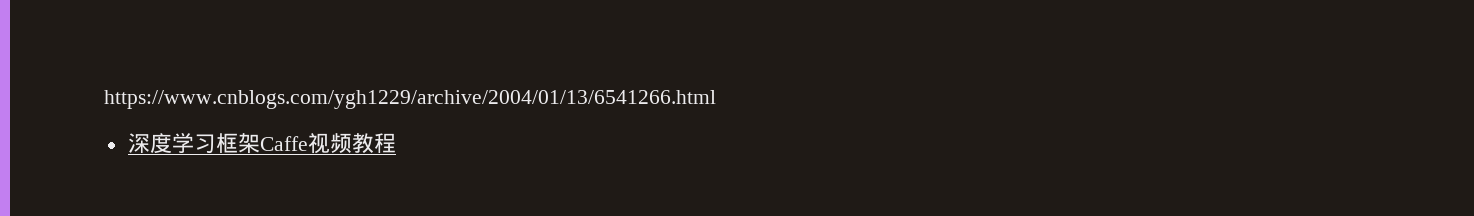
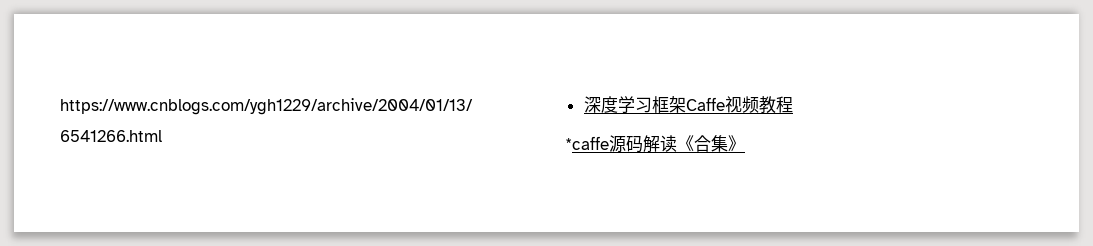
+ *caffe源码解读《合集》

